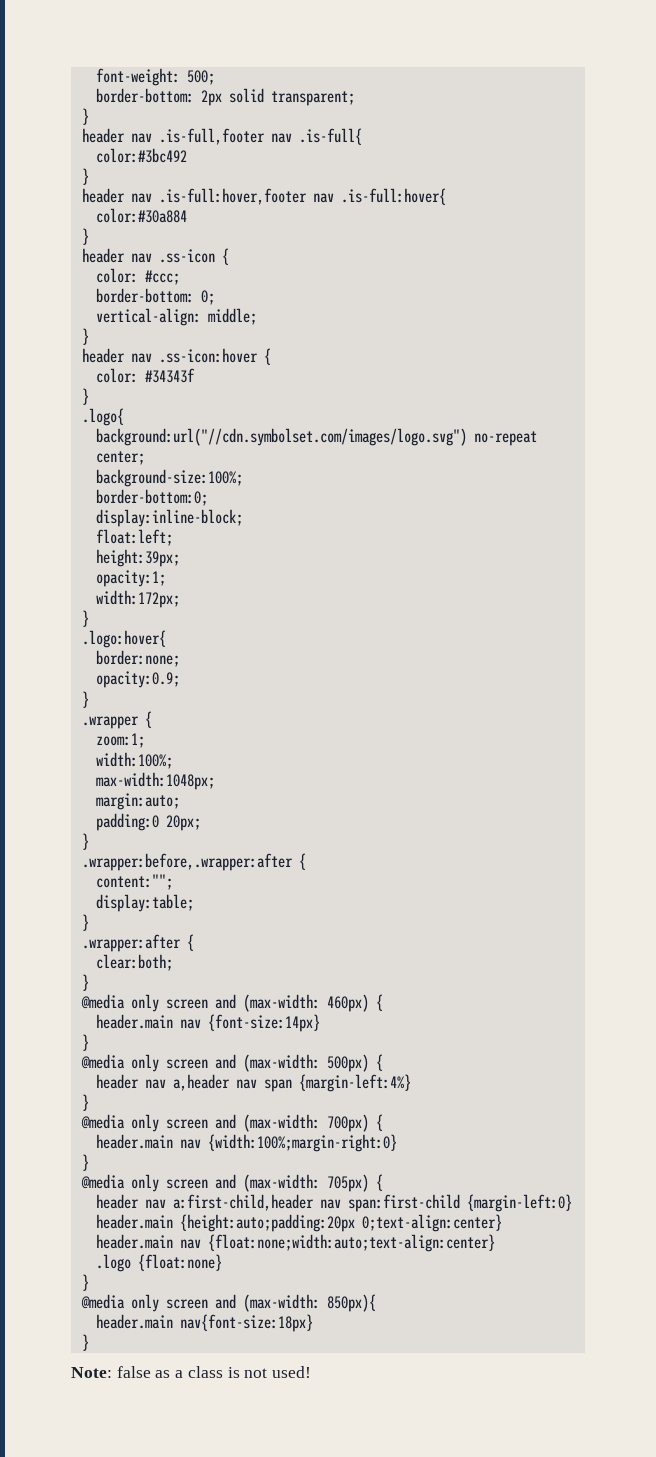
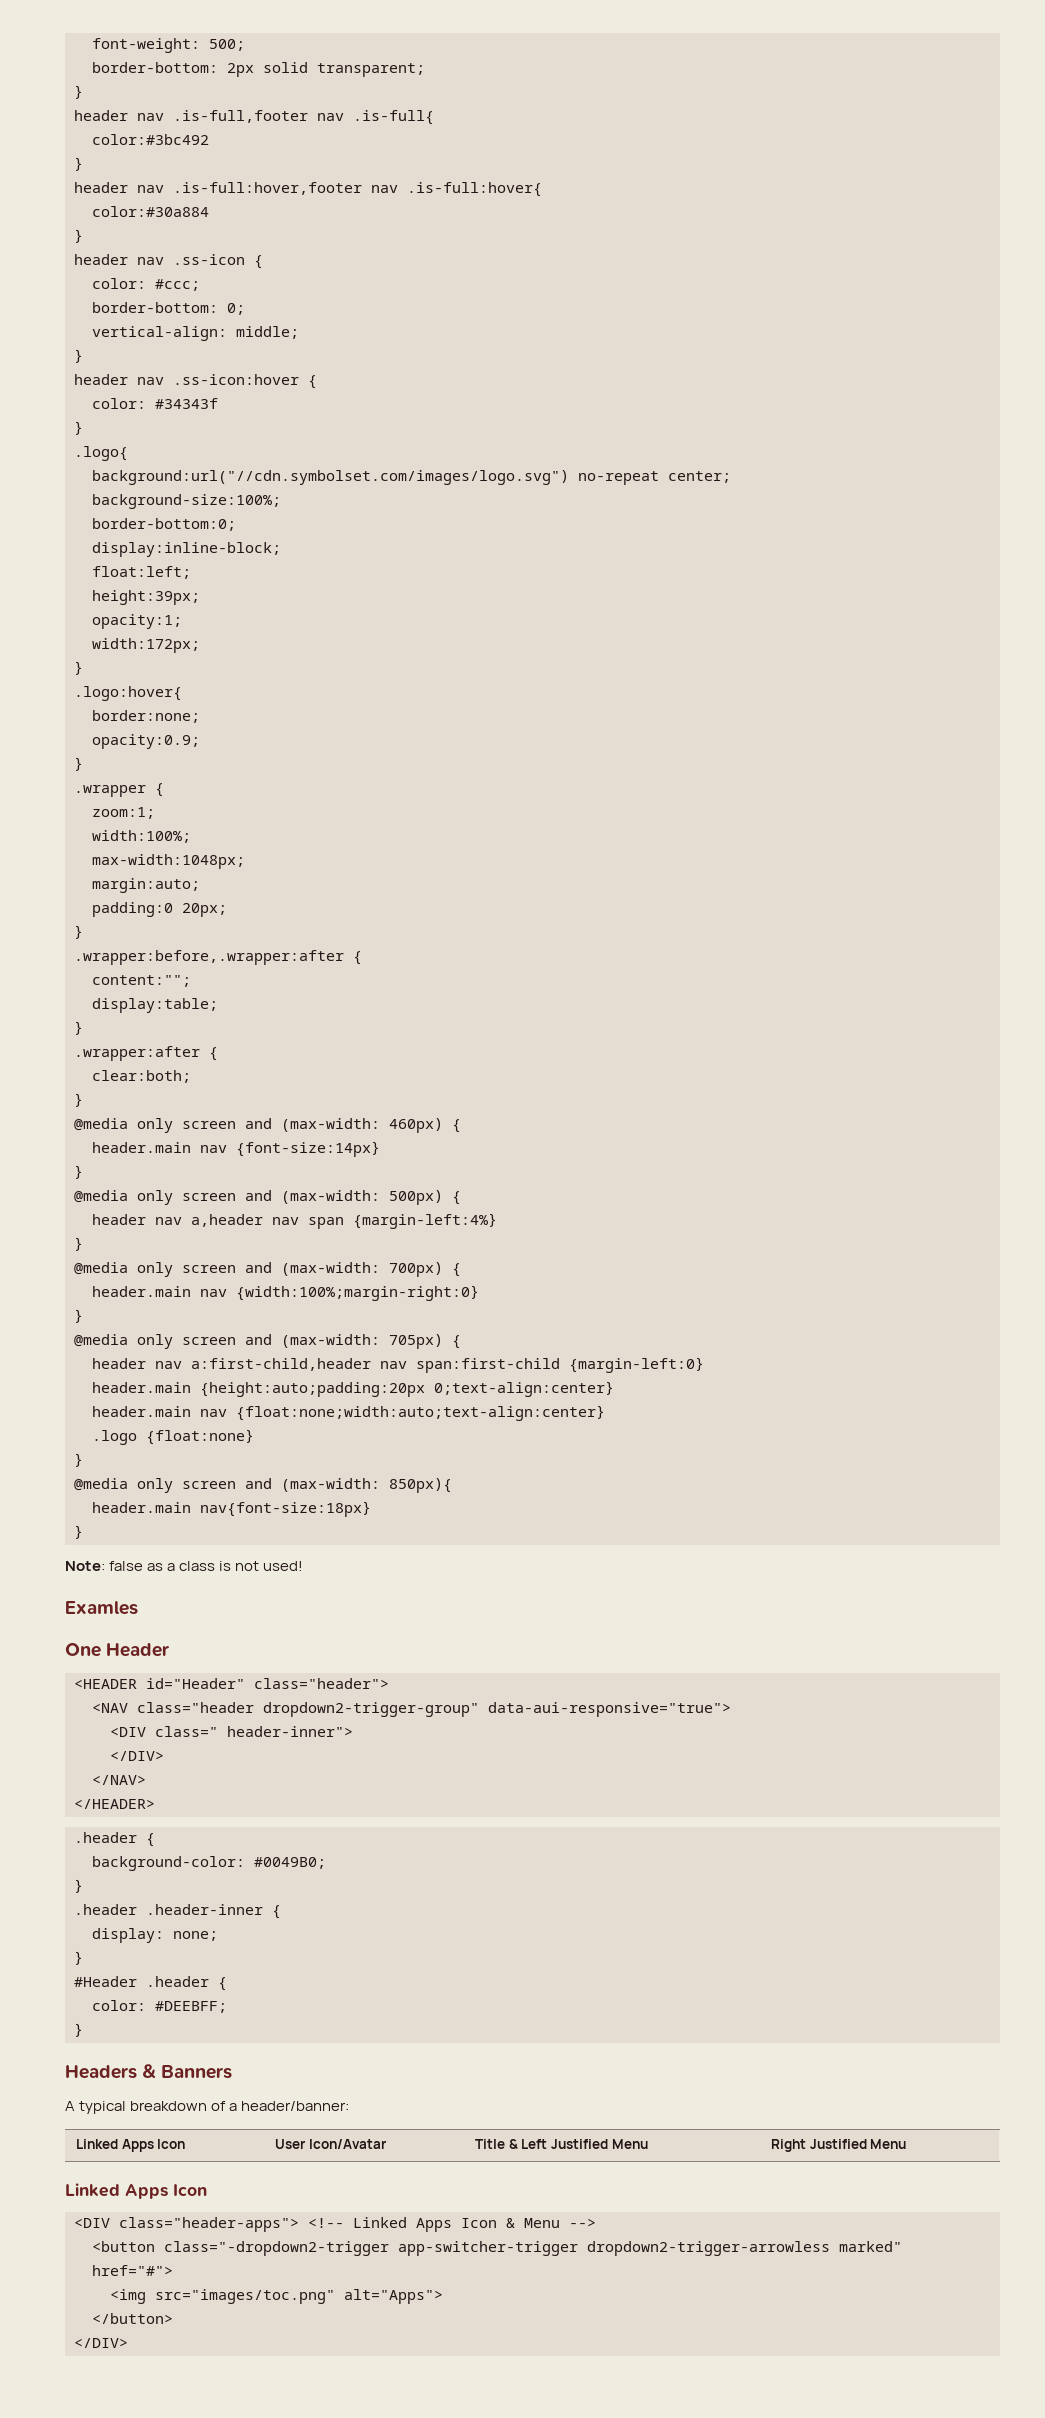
+ Examles
+ One Header
+ <HEADER id="Header" class="header">
+ <NAV class="header dropdown2-trigger-group" data-aui-responsive="true">
+ <DIV class=" header-inner">
+ </DIV>
+ </NAV>
+ </HEADER>
+ .header {
+ background-color: #0049B0;
+ }
+ .header .header-inner {
+ display: none;
+ }
+ #Header .header {
+ color: #DEEBFF;
+ }
+ Headers & Banners
+ A typical breakdown of a header/banner:
+ Linked Apps Icon | User Icon/Avatar | Title & Left Justified Menu | Right Justified Menu
+ Linked Apps Icon
+ <DIV class="header-apps"> <!-- Linked Apps Icon & Menu -->
+ <button class="-dropdown2-trigger app-switcher-trigger dropdown2-trigger-arrowless marked" href="#">
+ <img src="images/toc.png" alt="Apps">
+ </button>
+ </DIV>

